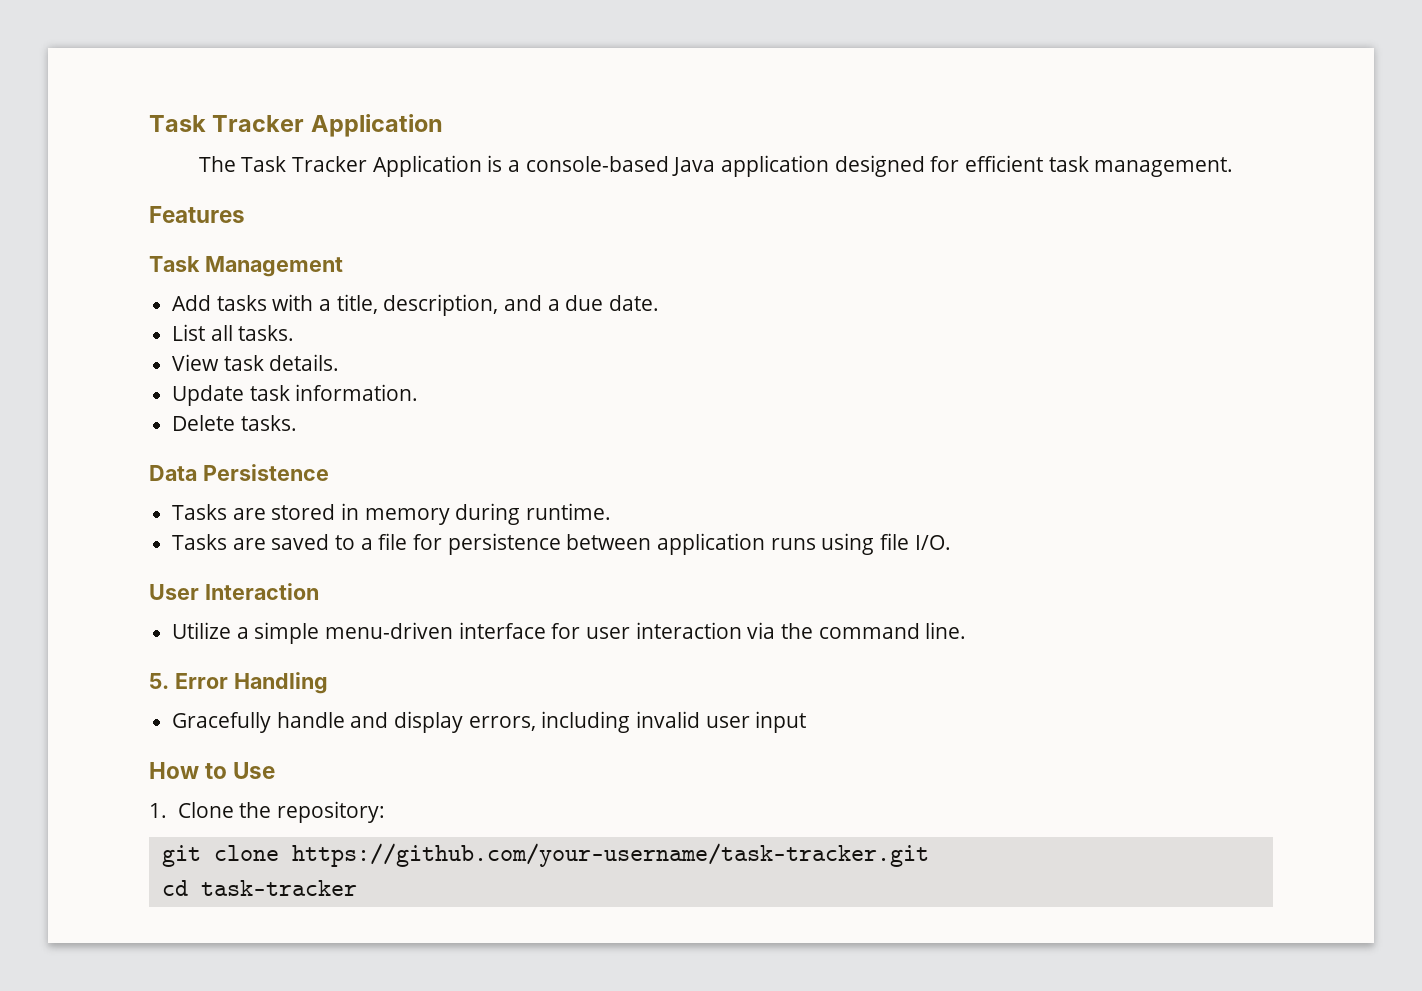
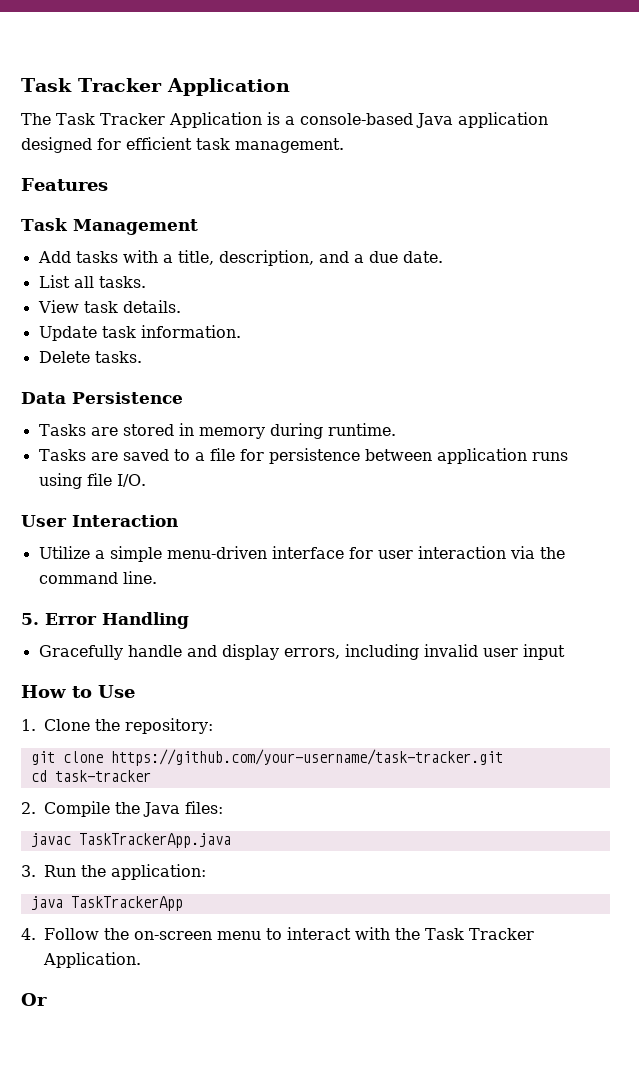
+ 2. Compile the Java files:
+ javac TaskTrackerApp.java
+ 3. Run the application:
+ java TaskTrackerApp
+ 4. Follow the on-screen menu to interact with the Task Tracker Application.
+ Or

